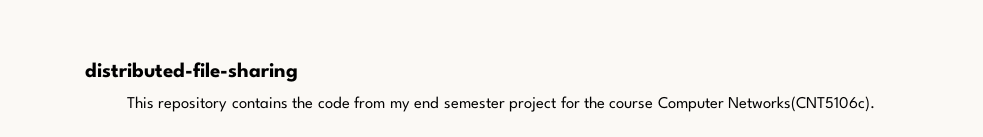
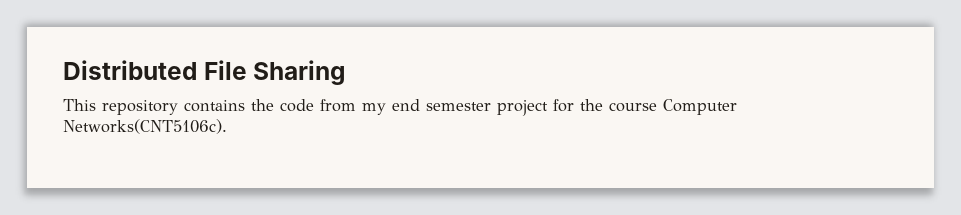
- distributed-file-sharing
+ Distributed File Sharing

